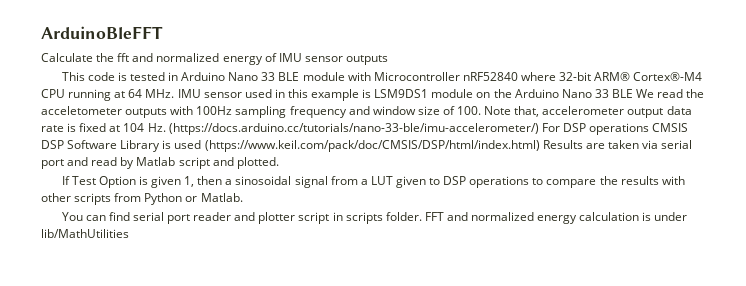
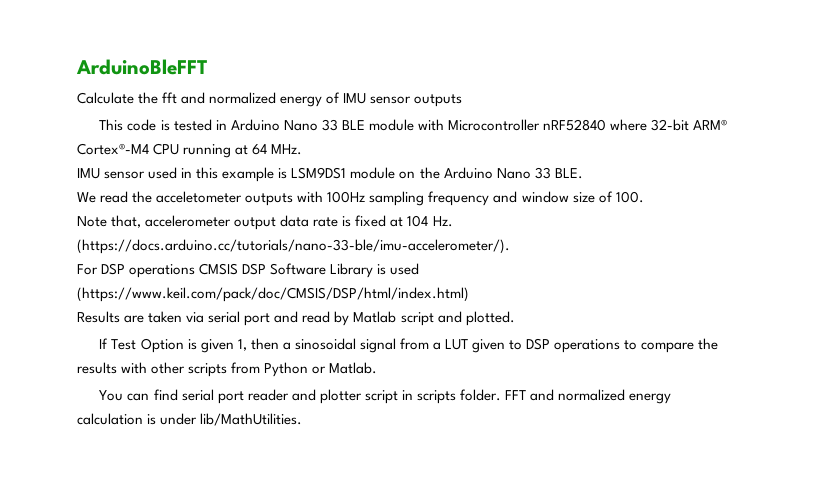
- This code is tested in Arduino Nano 33 BLE module with Microcontroller nRF52840 where 32-bit ARM® Cortex®-M4 CPU running at 64 MHz. IMU sensor used in this example is LSM9DS1 module on the Arduino Nano 33 BLE We read the acceletometer outputs with 100Hz sampling frequency and window size of 100. Note that, accelerometer output data rate is fixed at 104 Hz. (https://docs.arduino.cc/tutorials/nano-33-ble/imu-accelerometer/) For DSP operations CMSIS DSP Software Library is used (https://www.keil.com/pack/doc/CMSIS/DSP/html/index.html) Results are taken via serial port and read by Matlab script and plotted.
+ This code is tested in Arduino Nano 33 BLE module with Microcontroller nRF52840 where 32-bit ARM® Cortex®-M4 CPU running at 64 MHz.
+ IMU sensor used in this example is LSM9DS1 module on the Arduino Nano 33 BLE.
+ We read the acceletometer outputs with 100Hz sampling frequency and window size of 100.
+ Note that, accelerometer output data rate is fixed at 104 Hz. (https://docs.arduino.cc/tutorials/nano-33-ble/imu-accelerometer/).
+ For DSP operations CMSIS DSP Software Library is used (https://www.keil.com/pack/doc/CMSIS/DSP/html/index.html)
+ Results are taken via serial port and read by Matlab script and plotted.
- FFT and normalized energy calculation is under lib/MathUtilities
+ FFT and normalized energy calculation is under lib/MathUtilities.

